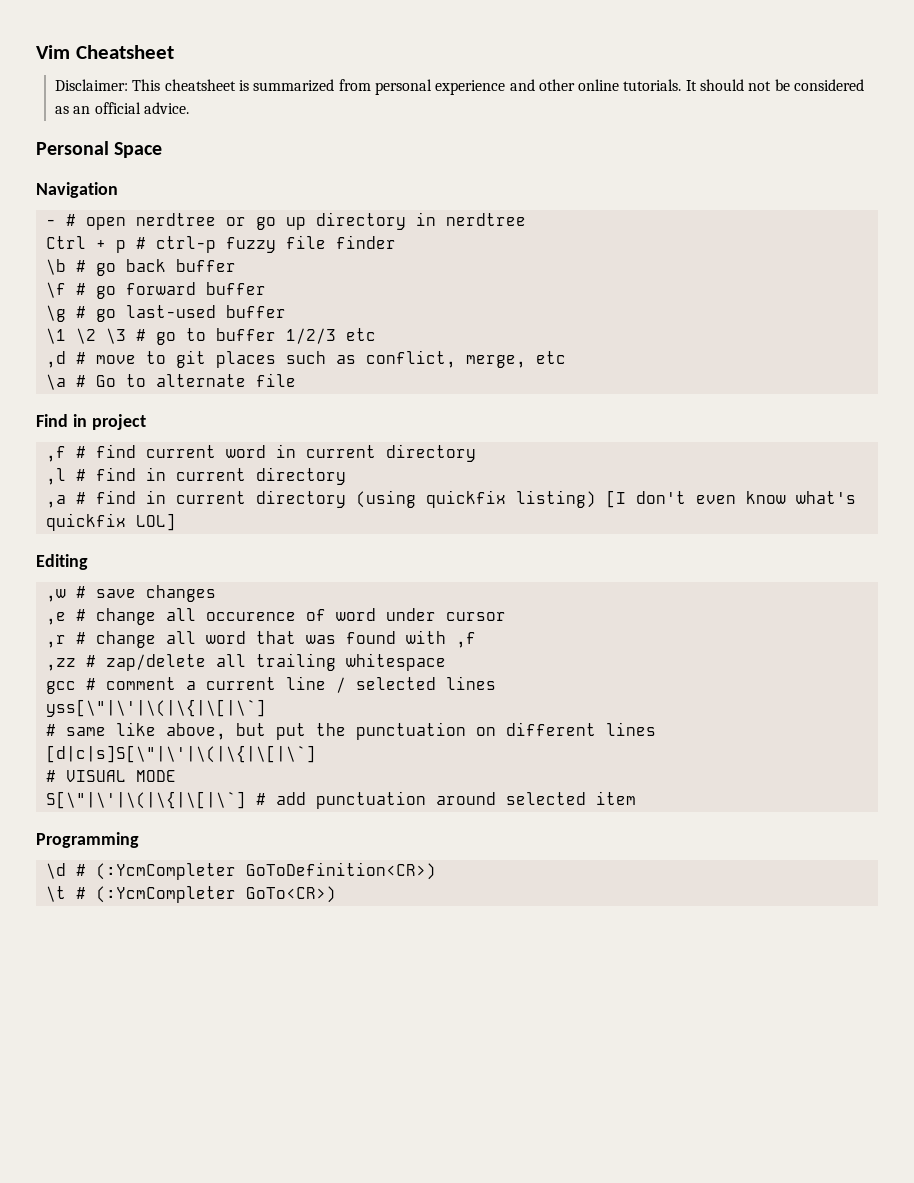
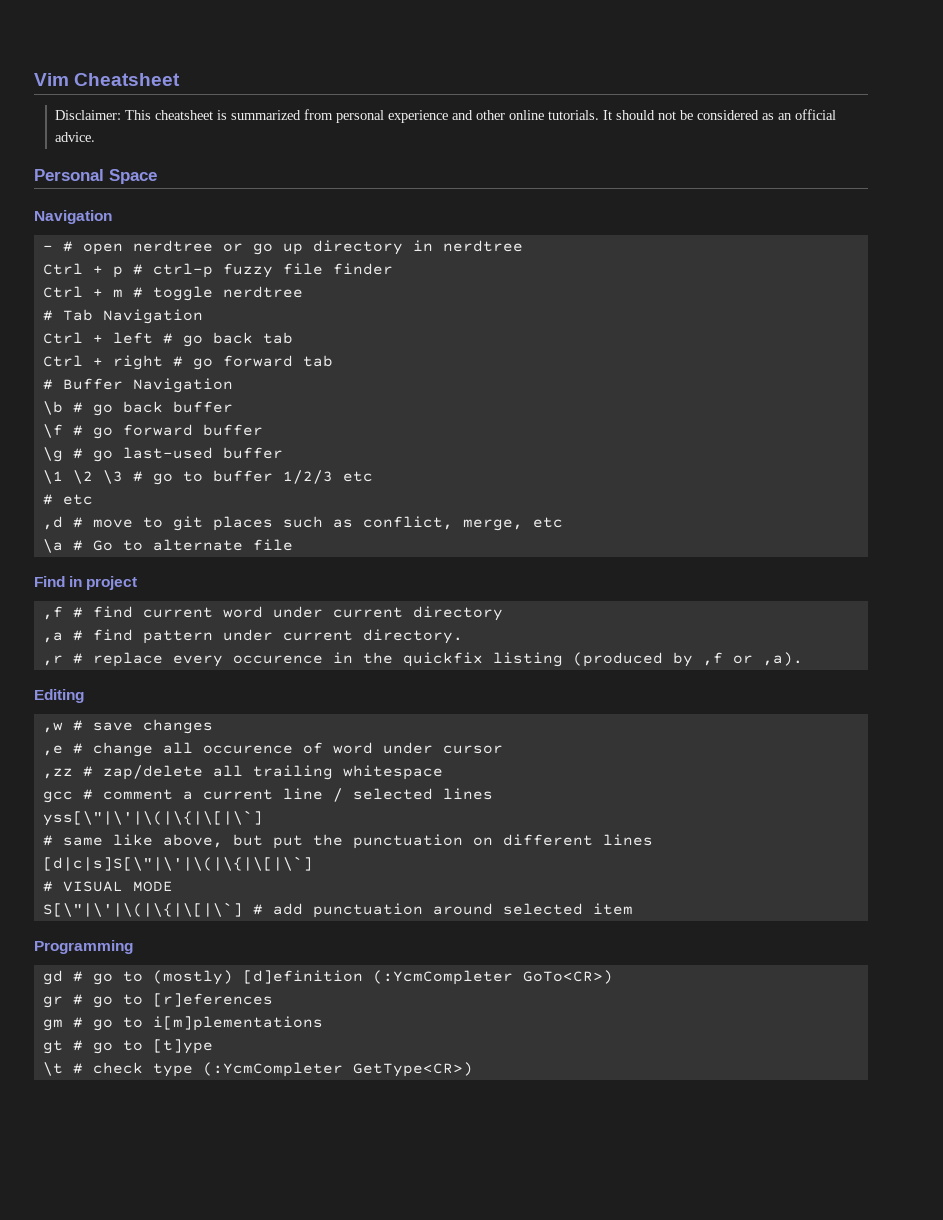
+ Ctrl + m # toggle nerdtree
+ # Tab Navigation
+ Ctrl + left # go back tab
+ Ctrl + right # go forward tab
+ # Buffer Navigation
+ # etc
- ,f # find current word in current directory
- ,l # find in current directory
+ ,f # find current word under current directory
- ,a # find in current directory (using quickfix listing) [I don't even know what's quickfix LOL]
+ ,a # find pattern under current directory.
+ ,r # replace every occurence in the quickfix listing (produced by ,f or ,a).
- ,r # change all word that was found with ,f
- \d # (:YcmCompleter GoToDefinition<CR>)
- \t # (:YcmCompleter GoTo<CR>)
+ gd # go to (mostly) [d]efinition (:YcmCompleter GoTo<CR>)
+ gr # go to [r]eferences
+ gm # go to i[m]plementations
+ gt # go to [t]ype
+ \t # check type (:YcmCompleter GetType<CR>)

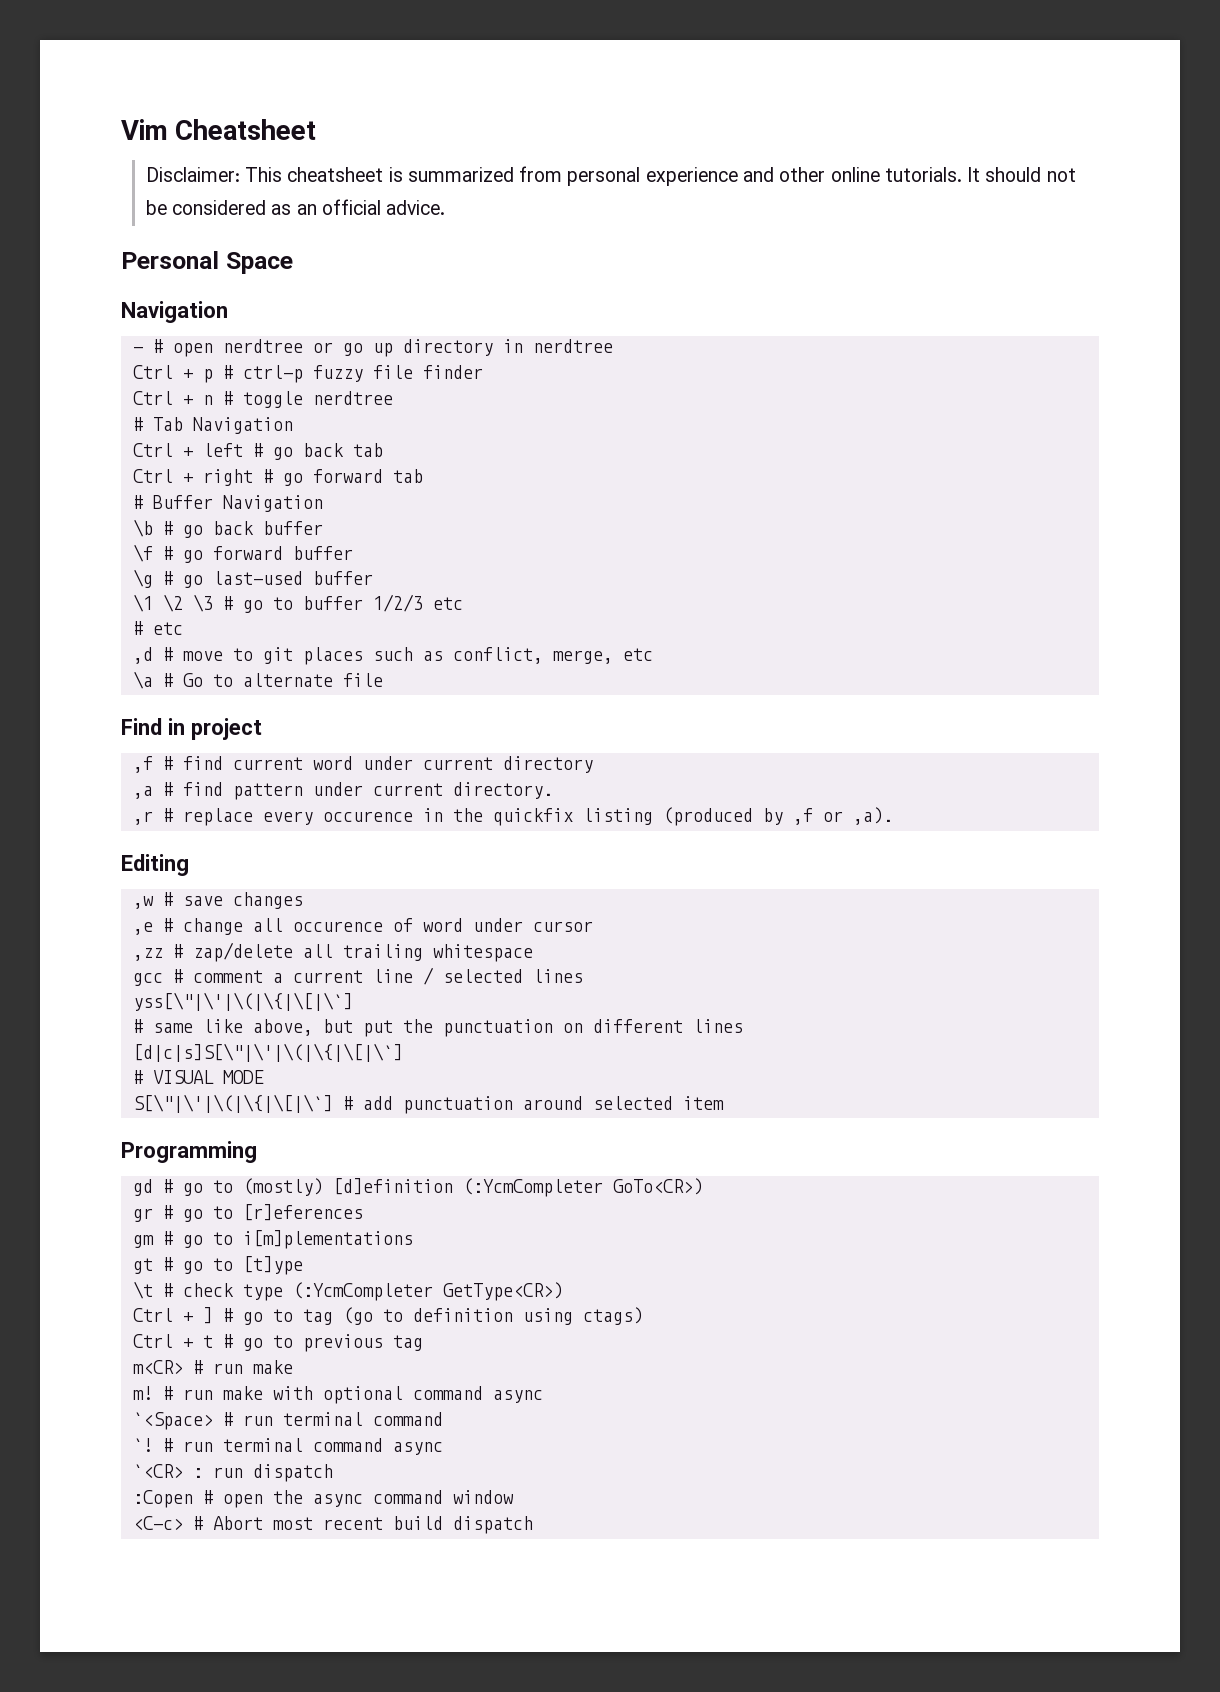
- Ctrl + m # toggle nerdtree
+ Ctrl + n # toggle nerdtree
+ Ctrl + ] # go to tag (go to definition using ctags)
+ Ctrl + t # go to previous tag
+ m<CR> # run make
+ m! # run make with optional command async
+ `<Space> # run terminal command
+ `! # run terminal command async
+ `<CR> : run dispatch
+ :Copen # open the async command window
+ <C-c> # Abort most recent build dispatch

